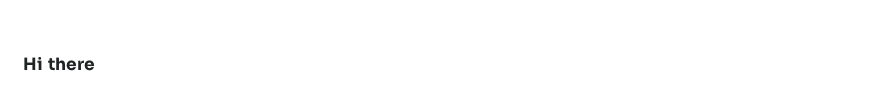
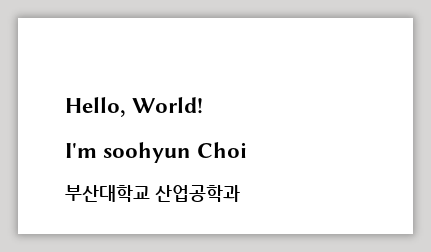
- Hi there
+ Hello, World!
+ I'm soohyun Choi
+ 부산대학교 산업공학과

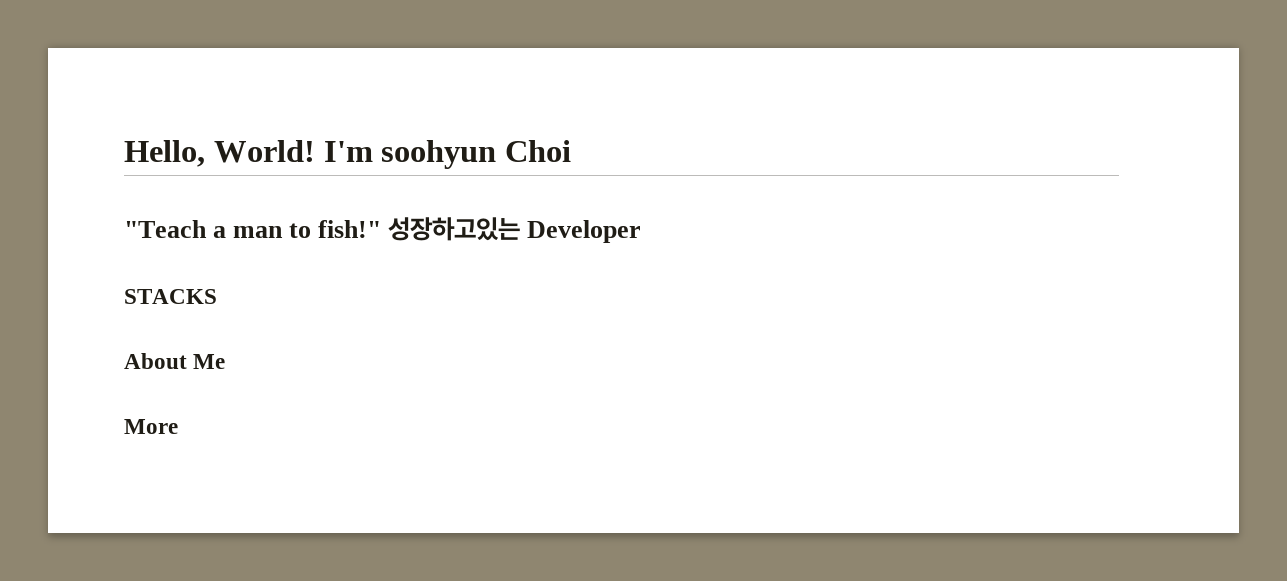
- Hello, World!
- I'm soohyun Choi
+ Hello, World! I'm soohyun Choi
- 부산대학교 산업공학과
+ "Teach a man to fish!" 성장하고있는 Developer
+ STACKS
+ About Me
+ More

